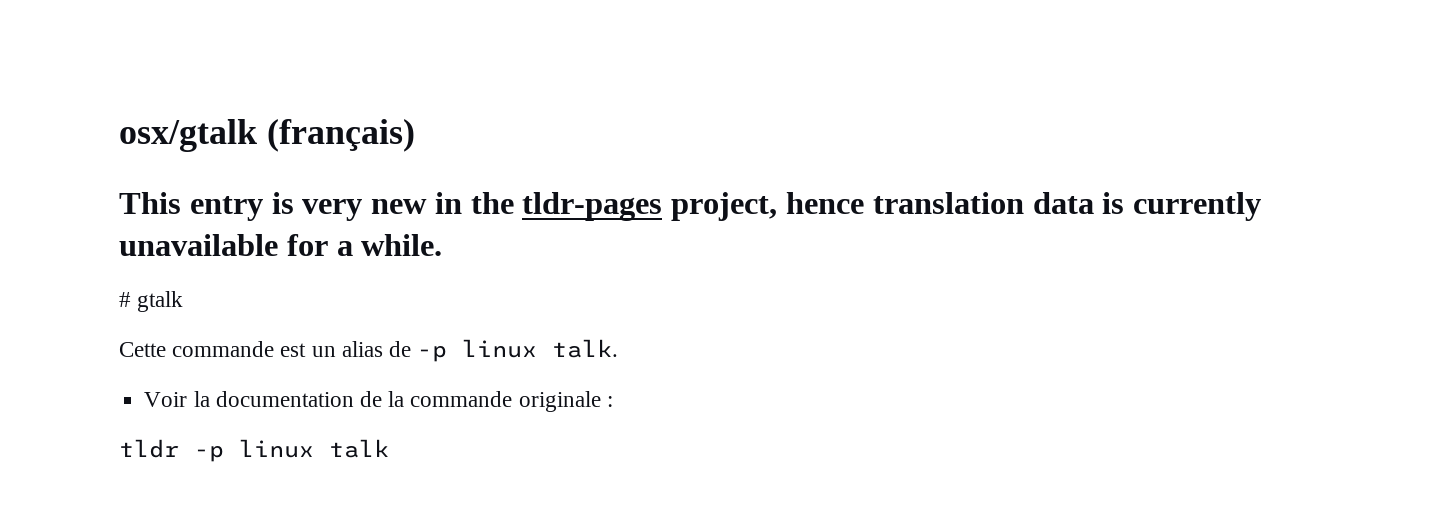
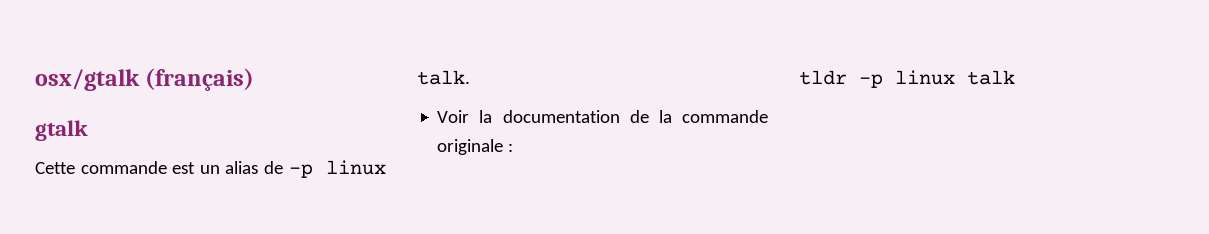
- This entry is very new in the tldr-pages project, hence translation data is currently unavailable for a while.
- # gtalk
+ gtalk

